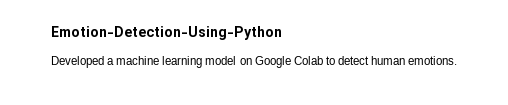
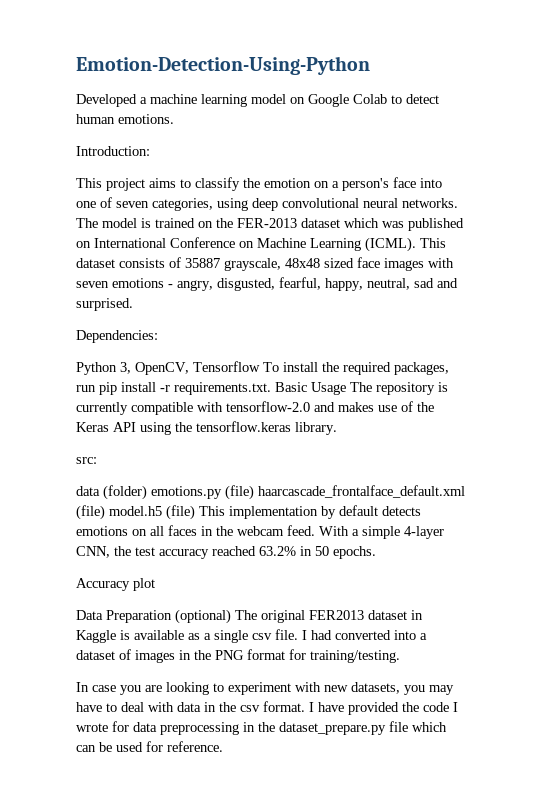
+ Introduction:
+ This project aims to classify the emotion on a person's face into one of seven categories, using deep convolutional neural networks. The model is trained on the FER-2013 dataset which was published on International Conference on Machine Learning (ICML). This dataset consists of 35887 grayscale, 48x48 sized face images with seven emotions - angry, disgusted, fearful, happy, neutral, sad and surprised.
+ Dependencies:
+ Python 3, OpenCV, Tensorflow To install the required packages, run pip install -r requirements.txt. Basic Usage The repository is currently compatible with tensorflow-2.0 and makes use of the Keras API using the tensorflow.keras library.
+ src:
+ data (folder) emotions.py (file) haarcascade_frontalface_default.xml (file) model.h5 (file) This implementation by default detects emotions on all faces in the webcam feed. With a simple 4-layer CNN, the test accuracy reached 63.2% in 50 epochs.
+ Accuracy plot
+ Data Preparation (optional) The original FER2013 dataset in Kaggle is available as a single csv file. I had converted into a dataset of images in the PNG format for training/testing.
+ In case you are looking to experiment with new datasets, you may have to deal with data in the csv format. I have provided the code I wrote for data preprocessing in the dataset_prepare.py file which can be used for reference.

